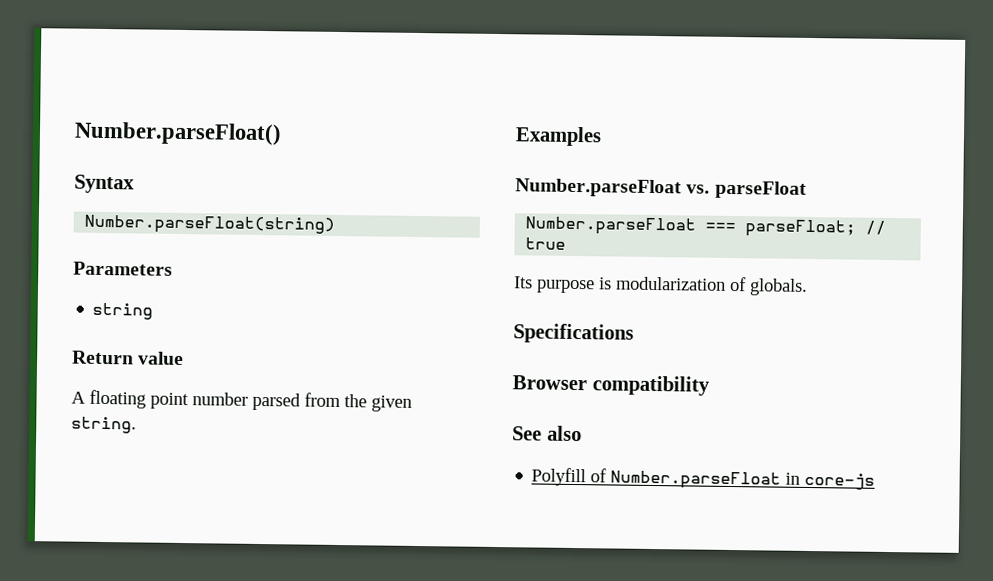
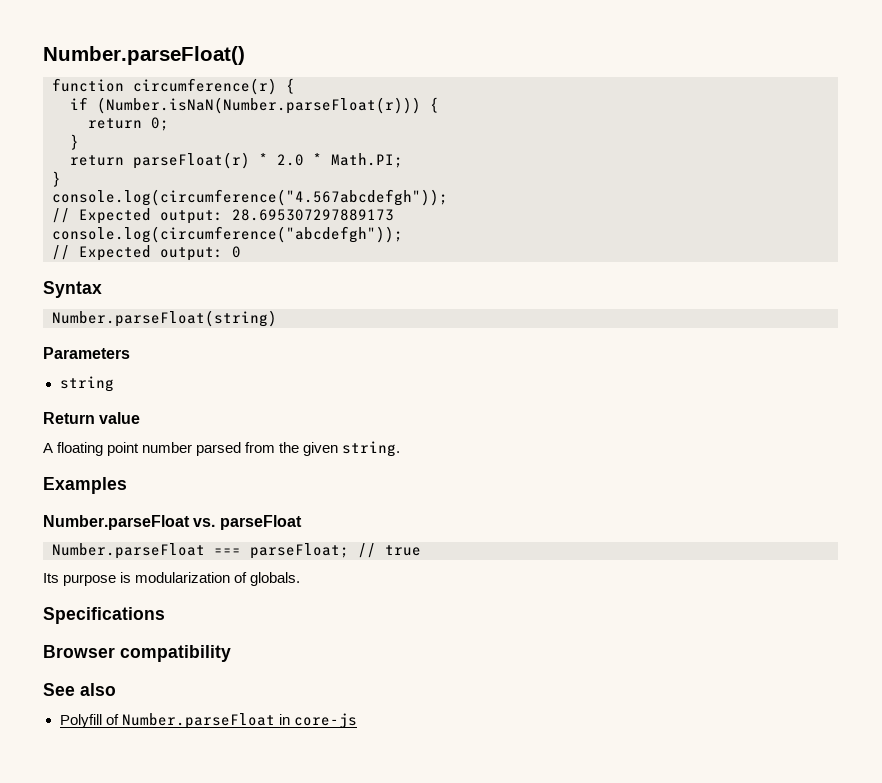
+ function circumference(r) {
+ if (Number.isNaN(Number.parseFloat(r))) {
+ return 0;
+ }
+ return parseFloat(r) * 2.0 * Math.PI;
+ }
+ console.log(circumference("4.567abcdefgh"));
+ // Expected output: 28.695307297889173
+ console.log(circumference("abcdefgh"));
+ // Expected output: 0

